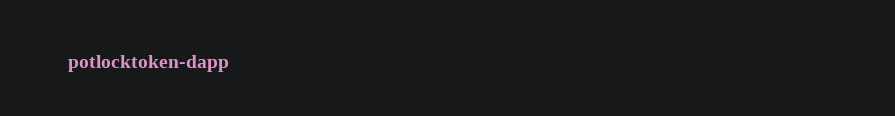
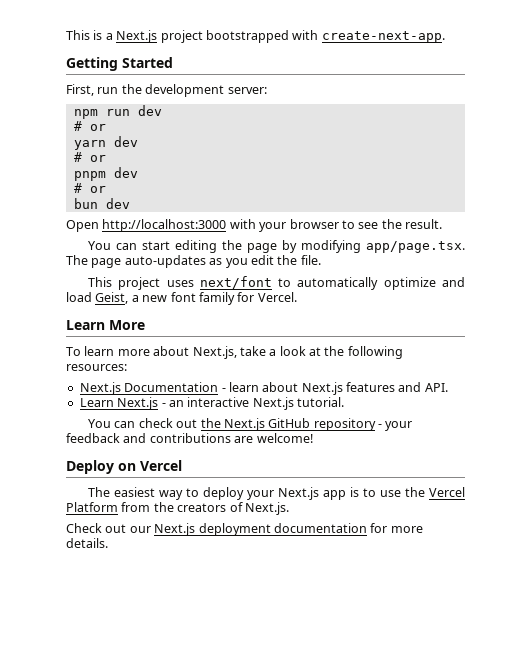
- potlocktoken-dapp
+ This is a Next.js project bootstrapped with create-next-app.
+ Getting Started
+ First, run the development server:
+ npm run dev
+ # or
+ yarn dev
+ # or
+ pnpm dev
+ # or
+ bun dev
+ Open http://localhost:3000 with your browser to see the result.
+ You can start editing the page by modifying app/page.tsx. The page auto-updates as you edit the file.
+ This project uses next/font to automatically optimize and load Geist, a new font family for Vercel.
+ Learn More
+ To learn more about Next.js, take a look at the following resources:
+ Next.js Documentation - learn about Next.js features and API.
+ Learn Next.js - an interactive Next.js tutorial.
+ You can check out the Next.js GitHub repository - your feedback and contributions are welcome!
+ Deploy on Vercel
+ The easiest way to deploy your Next.js app is to use the Vercel Platform from the creators of Next.js.
+ Check out our Next.js deployment documentation for more details.

